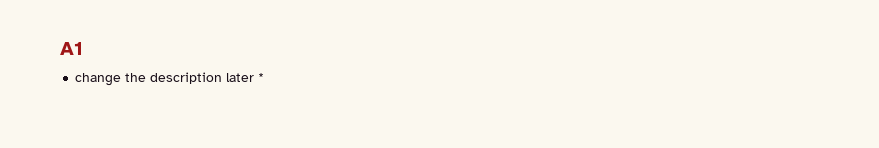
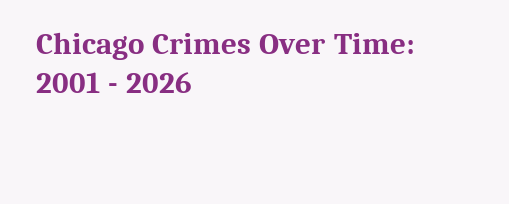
- A1
- change the description later *
+ Chicago Crimes Over Time: 2001 - 2026

